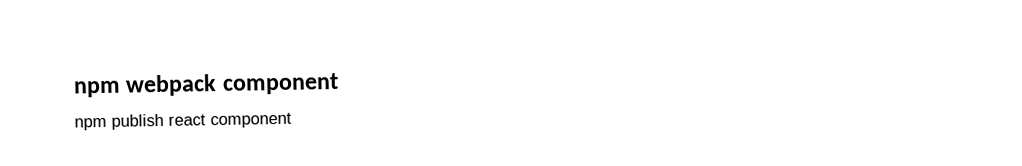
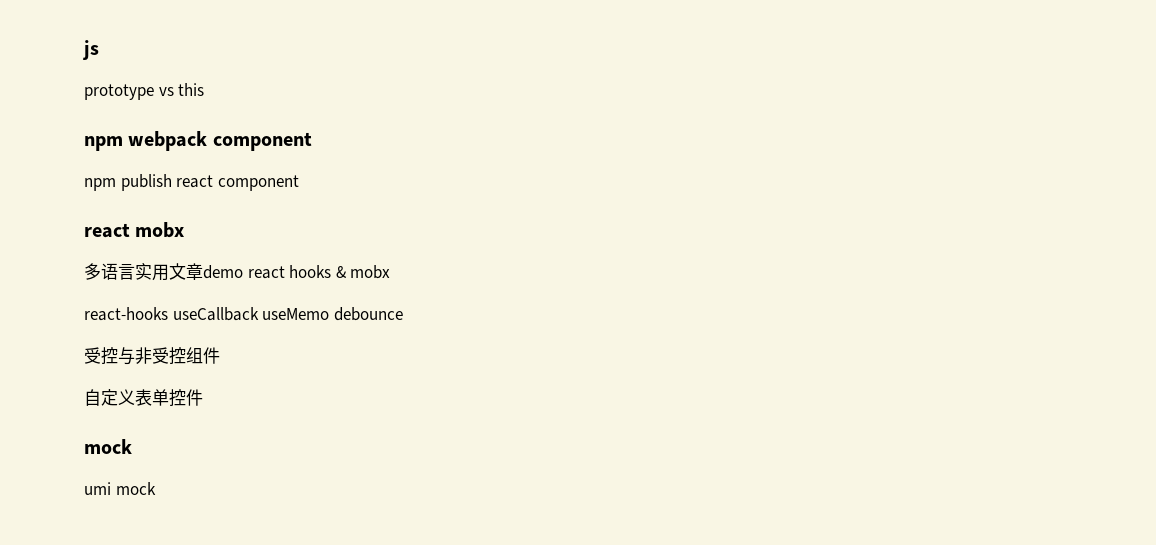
+ js
+ prototype vs this
+ react mobx
+ 多语言实用文章demo react hooks & mobx
+ react-hooks useCallback useMemo debounce
+ 受控与非受控组件
+ 自定义表单控件
+ mock
+ umi mock

